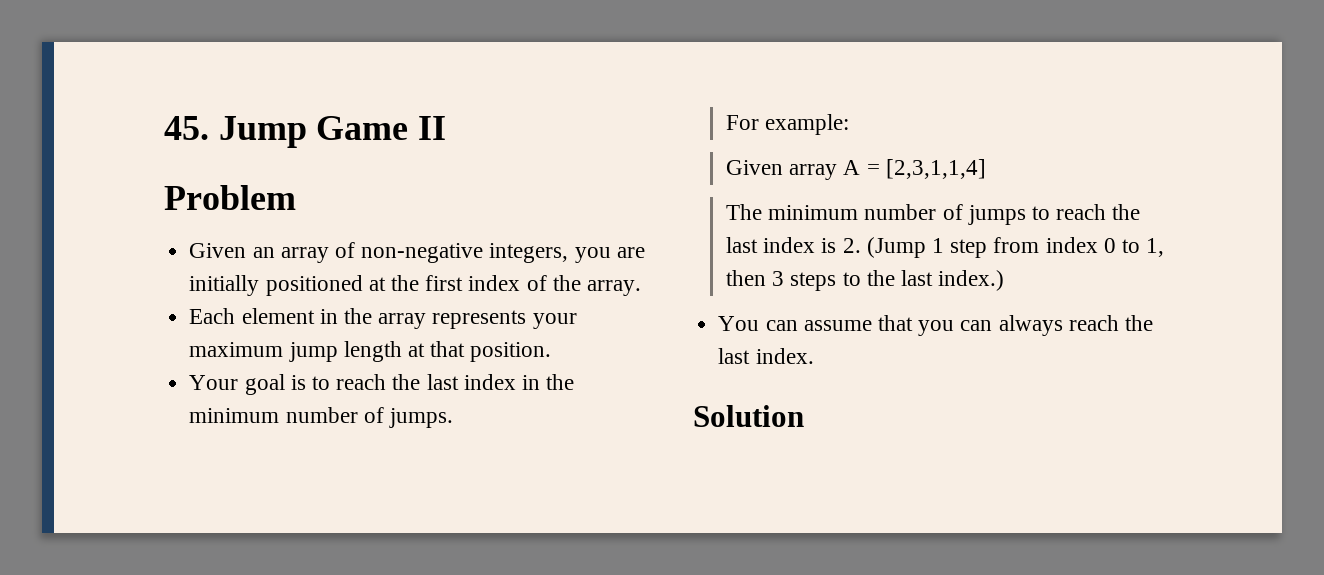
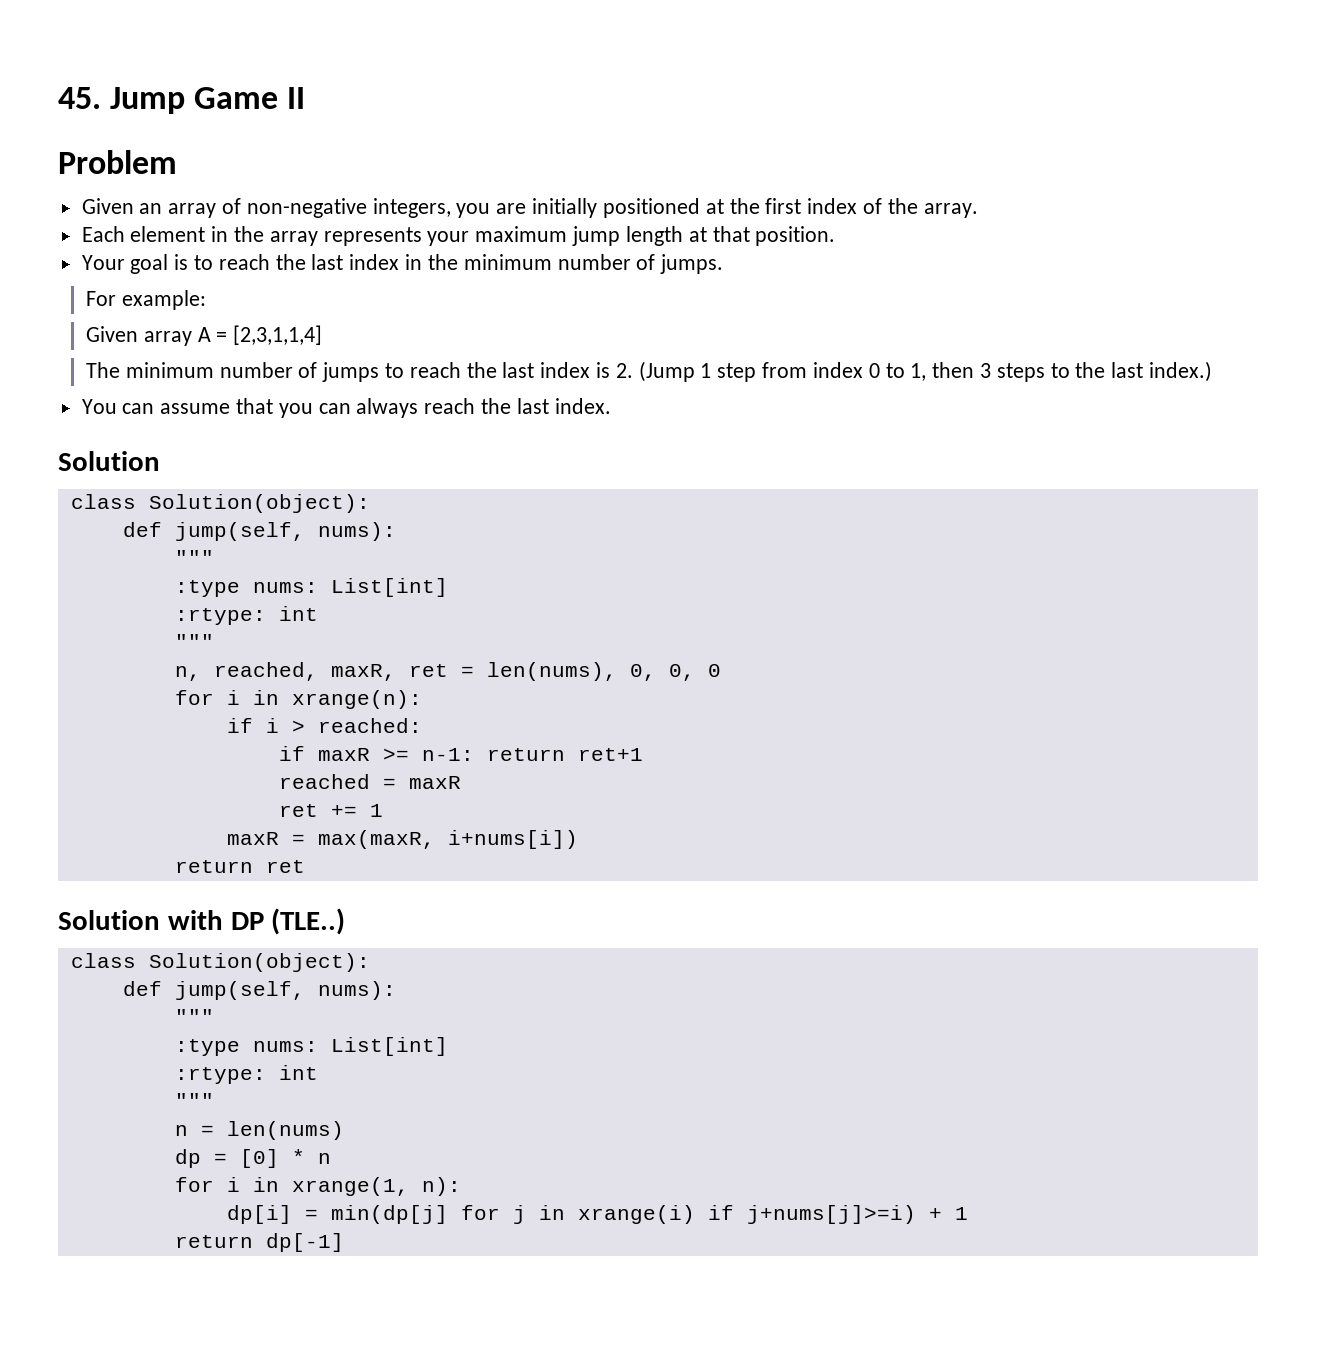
  You can assume that you can always reach the last index.
  Solution
+ class Solution(object):
+ def jump(self, nums):
+ """
+ :type nums: List[int]
+ :rtype: int
+ """
+ n, reached, maxR, ret = len(nums), 0, 0, 0
+ for i in xrange(n):
+ if i > reached:
+ if maxR >= n-1: return ret+1
+ reached = maxR
+ ret += 1
+ maxR = max(maxR, i+nums[i])
+ return ret
+ Solution with DP (TLE..)
+ class Solution(object):
+ def jump(self, nums):
+ """
+ :type nums: List[int]
+ :rtype: int
+ """
+ n = len(nums)
+ dp = [0] * n
+ for i in xrange(1, n):
+ dp[i] = min(dp[j] for j in xrange(i) if j+nums[j]>=i) + 1
+ return dp[-1]

